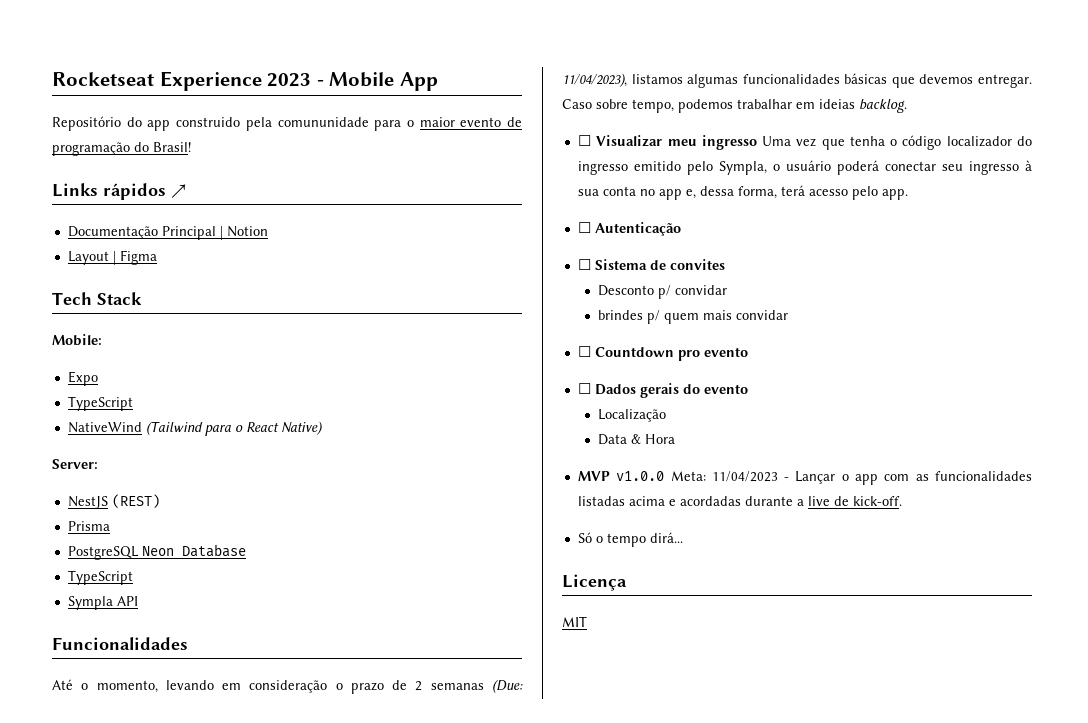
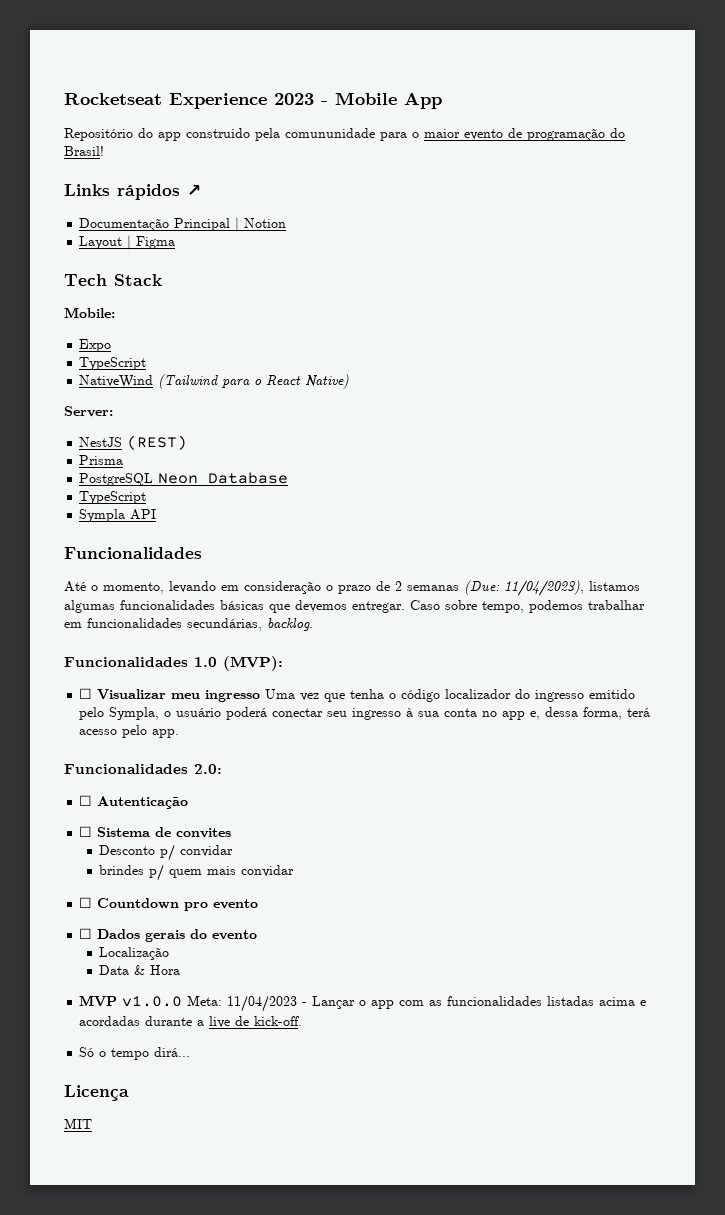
- Caso sobre tempo, podemos trabalhar em ideias backlog.
+ Caso sobre tempo, podemos trabalhar em funcionalidades secundárias, backlog.
+ Funcionalidades 1.0 (MVP):
+ Funcionalidades 2.0:

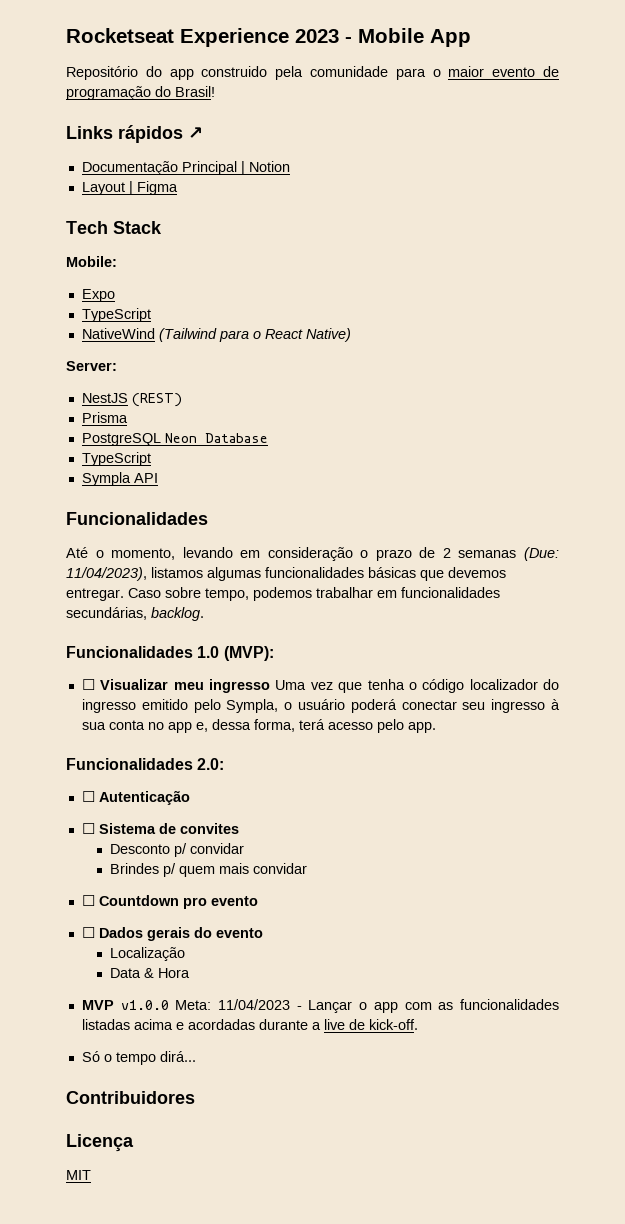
- Repositório do app construido pela comununidade para o maior evento de programação do Brasil!
+ Repositório do app construido pela comunidade para o maior evento de programação do Brasil!
- brindes p/ quem mais convidar
+ Brindes p/ quem mais convidar
+ Contribuidores

